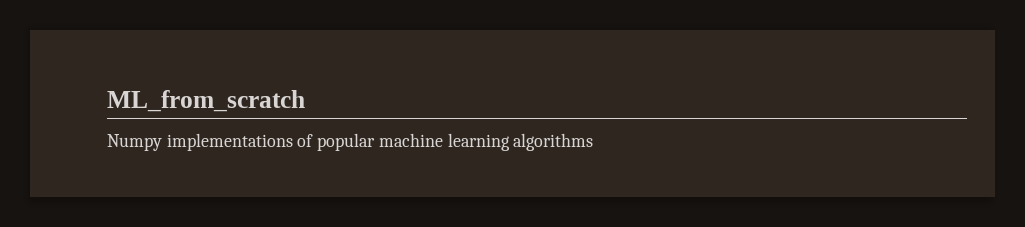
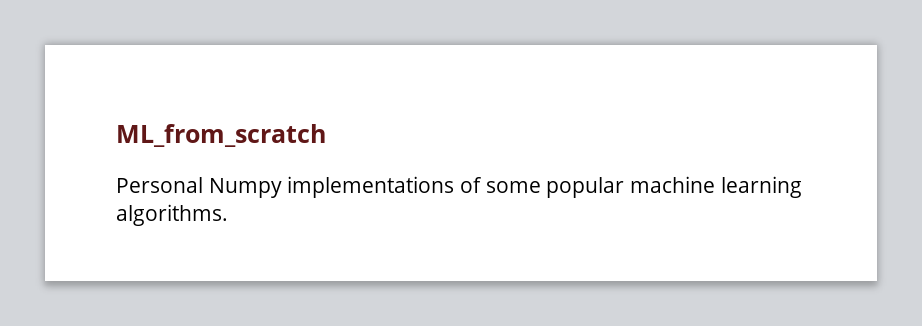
- Numpy implementations of popular machine learning algorithms
+ Personal Numpy implementations of some popular machine learning algorithms.

